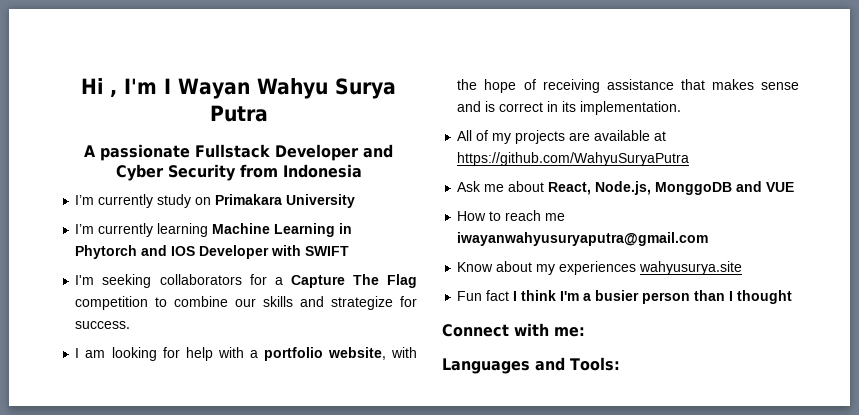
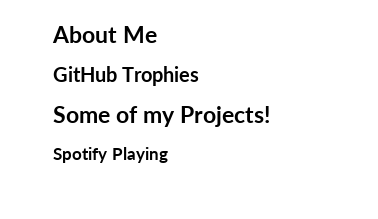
- Hi , I'm I Wayan Wahyu Surya Putra
- A passionate Fullstack Developer and Cyber Security from Indonesia
- I’m currently study on Primakara University
- I’m currently learning Machine Learning in Phytorch and IOS Developer with SWIFT
- I'm seeking collaborators for a Capture The Flag competition to combine our skills and strategize for success.
- I am looking for help with a portfolio website, with the hope of receiving assistance that makes sense and is correct in its implementation.
- All of my projects are available at https://github.com/WahyuSuryaPutra
- Ask me about React, Node.js, MonggoDB and VUE
- How to reach me iwayanwahyusuryaputra@gmail.com
- Know about my experiences wahyusurya.site
- Fun fact I think I'm a busier person than I thought
- Connect with me:
- Languages and Tools:
+ About Me
+ GitHub Trophies
+ Some of my Projects!
+ Spotify Playing

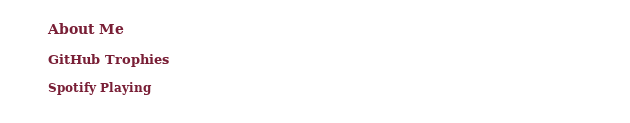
- Some of my Projects!

